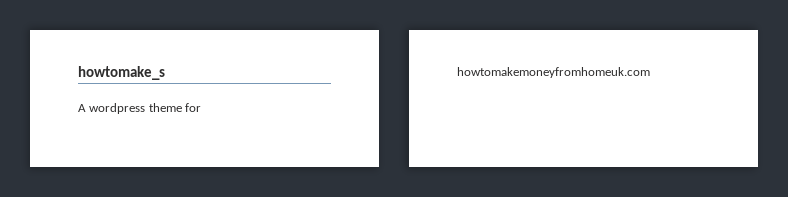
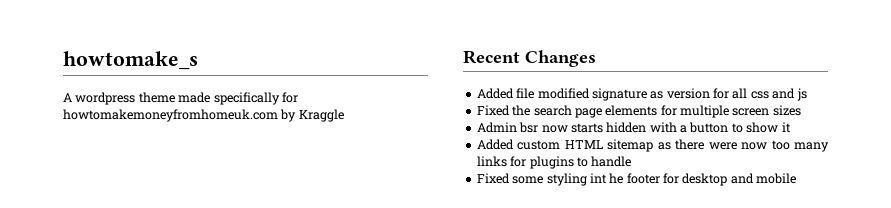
- A wordpress theme for howtomakemoneyfromhomeuk.com
+ A wordpress theme made specifically for howtomakemoneyfromhomeuk.com by Kraggle
+ Recent Changes
+ Added file modified signature as version for all css and js
+ Fixed the search page elements for multiple screen sizes
+ Admin bsr now starts hidden with a button to show it
+ Added custom HTML sitemap as there were now too many links for plugins to handle
+ Fixed some styling int he footer for desktop and mobile

